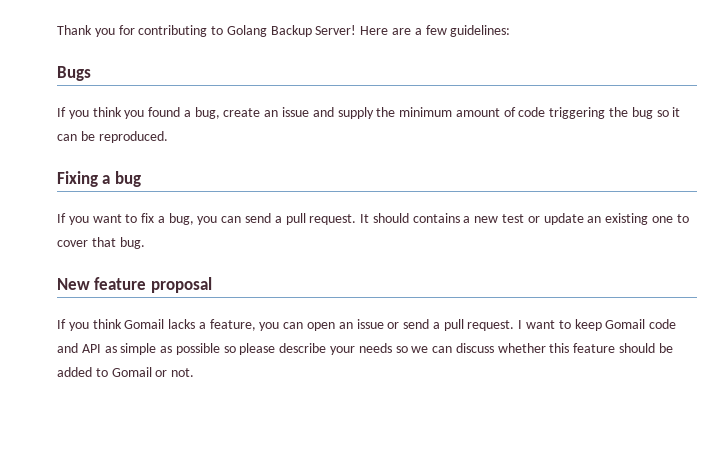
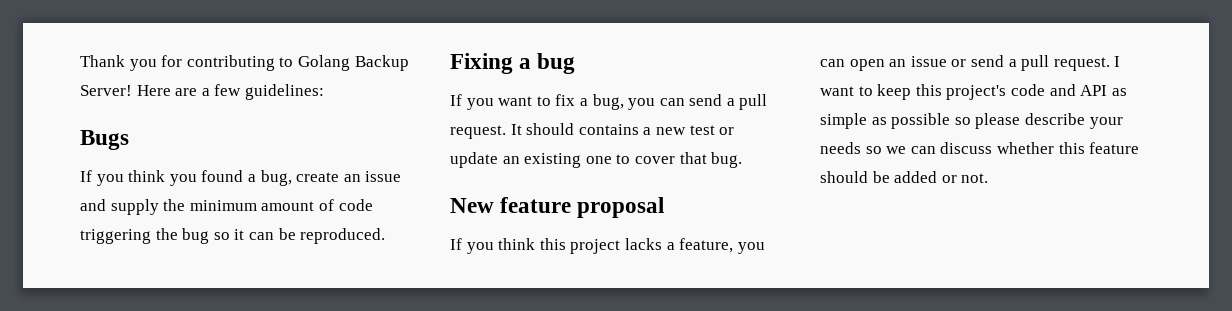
- If you think Gomail lacks a feature, you can open an issue or send a pull request.
+ If you think this project lacks a feature, you can open an issue or send a pull request.
- I want to keep Gomail code and API as simple as possible so please describe your needs so we can discuss whether this feature should be added to Gomail or not.
+ I want to keep this project's code and API as simple as possible so please describe your needs so we can discuss whether this feature should be added or not.

